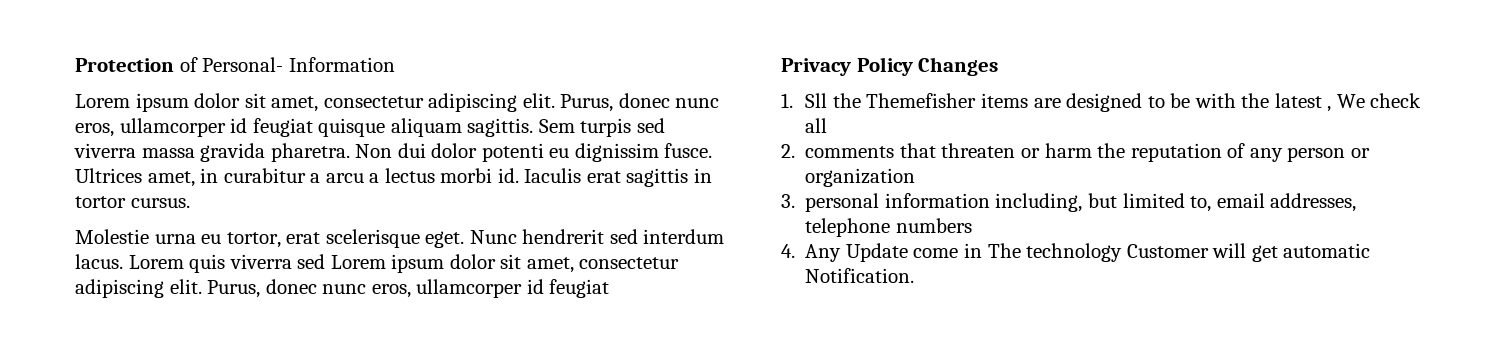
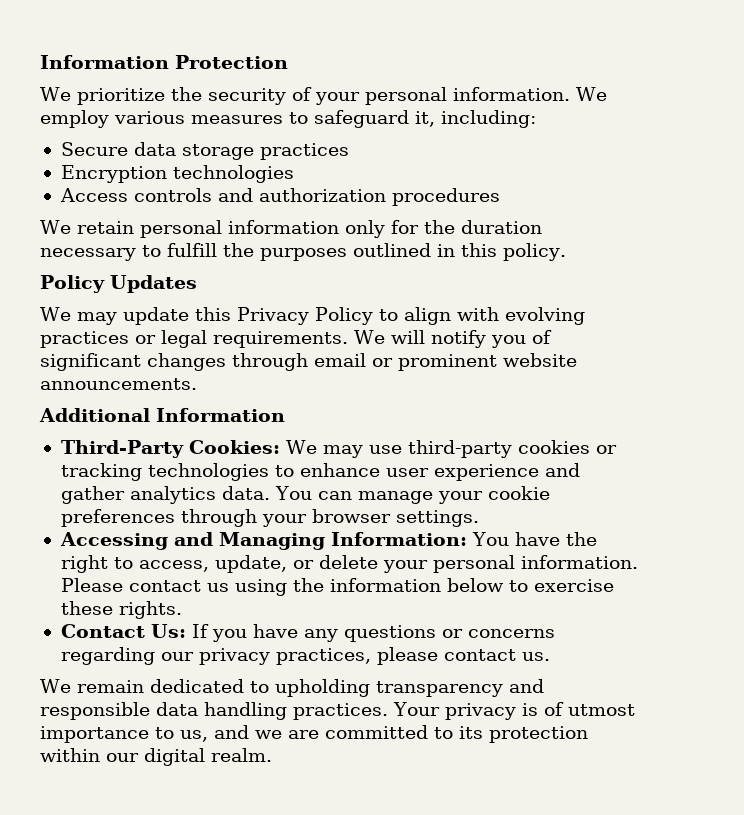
- Protection of Personal- Information
- Lorem ipsum dolor sit amet, consectetur adipiscing elit. Purus, donec nunc eros, ullamcorper id feugiat quisque aliquam sagittis. Sem turpis sed viverra massa gravida pharetra. Non dui dolor potenti eu dignissim fusce. Ultrices amet, in curabitur a arcu a lectus morbi id. Iaculis erat sagittis in tortor cursus.
- Molestie urna eu tortor, erat scelerisque eget. Nunc hendrerit sed interdum lacus. Lorem quis viverra sed Lorem ipsum dolor sit amet, consectetur adipiscing elit. Purus, donec nunc eros, ullamcorper id feugiat
- Privacy Policy Changes
- 1. Sll the Themefisher items are designed to be with the latest , We check all
- 2. comments that threaten or harm the reputation of any person or organization
- 3. personal information including, but limited to, email addresses, telephone numbers
- 4. Any Update come in The technology Customer will get automatic Notification.
+ Information Protection
+ We prioritize the security of your personal information. We employ various measures to safeguard it, including:
+ Secure data storage practices
+ Encryption technologies
+ Access controls and authorization procedures
+ We retain personal information only for the duration necessary to fulfill the purposes outlined in this policy.
+ Policy Updates
+ We may update this Privacy Policy to align with evolving practices or legal requirements. We will notify you of significant changes through email or prominent website announcements.
+ Additional Information
+ Third-Party Cookies: We may use third-party cookies or tracking technologies to enhance user experience and gather analytics data. You can manage your cookie preferences through your browser settings.
+ Accessing and Managing Information: You have the right to access, update, or delete your personal information. Please contact us using the information below to exercise these rights.
+ Contact Us: If you have any questions or concerns regarding our privacy practices, please contact us.
+ We remain dedicated to upholding transparency and responsible data handling practices. Your privacy is of utmost importance to us, and we are committed to its protection within our digital realm.

